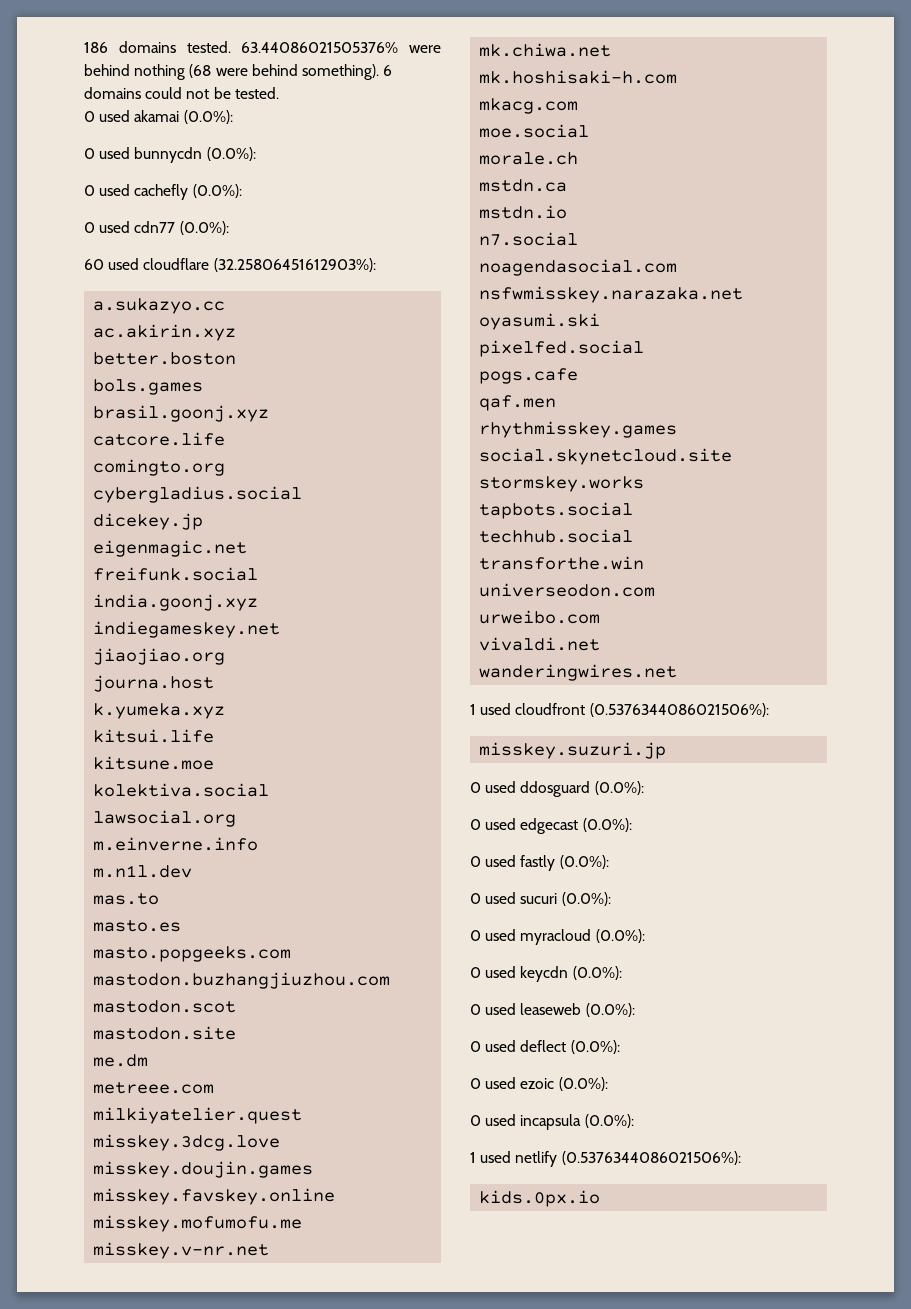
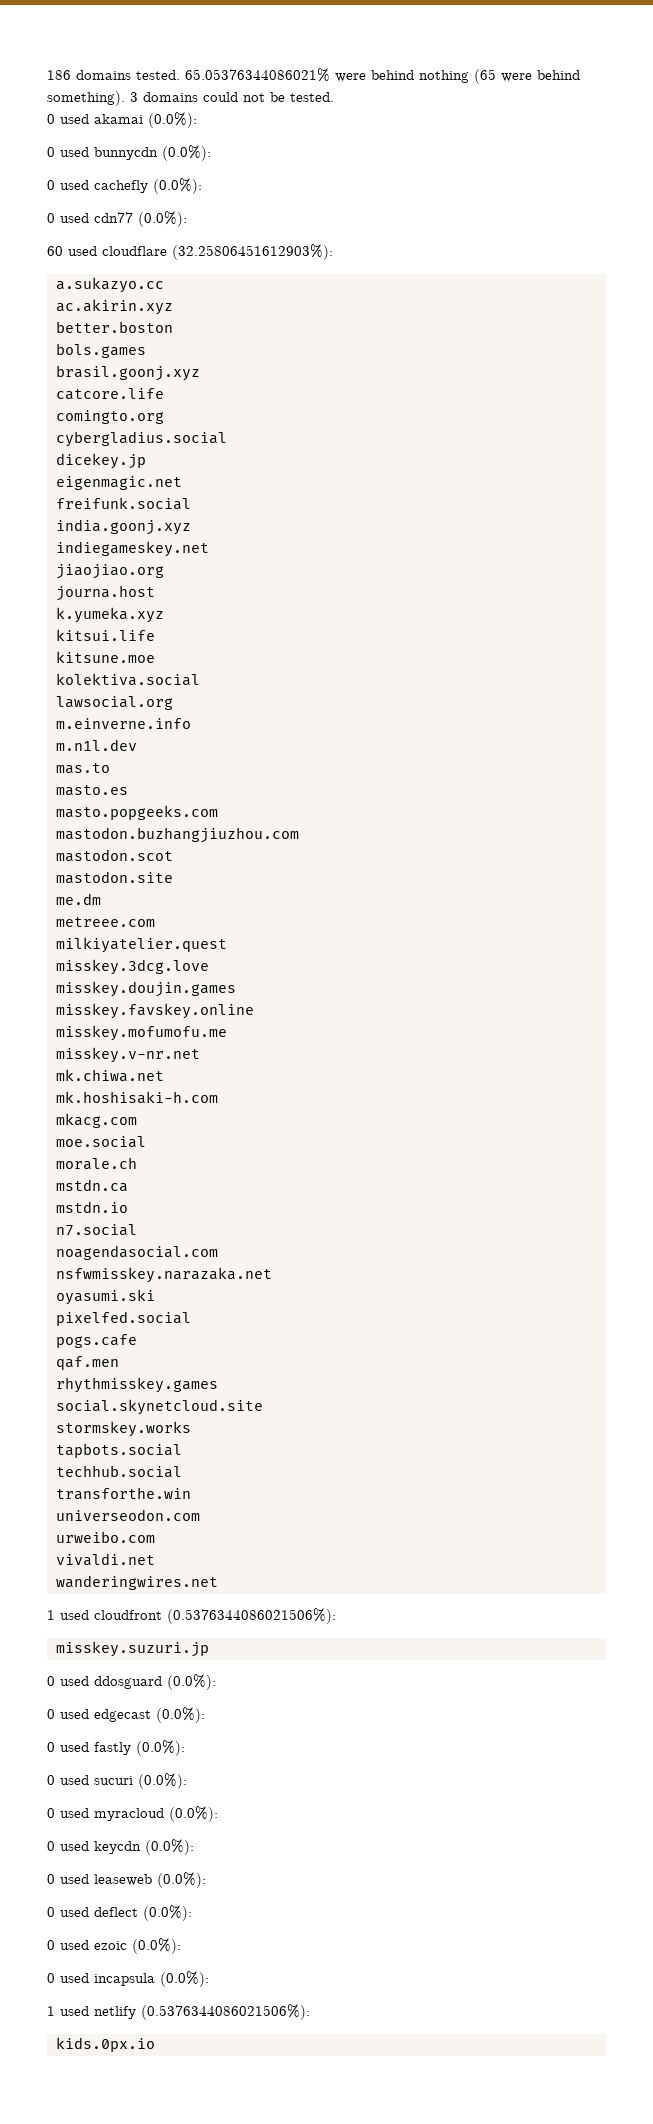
- 63.44086021505376% were behind nothing (68 were behind something).
+ 65.05376344086021% were behind nothing (65 were behind something).
- 6 domains could not be tested.
+ 3 domains could not be tested.

